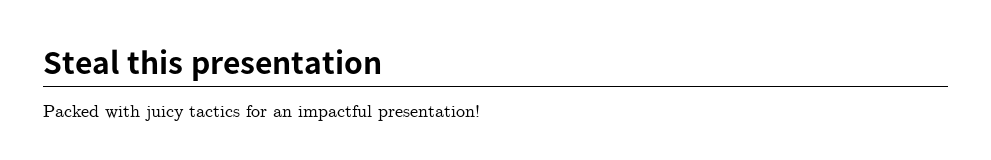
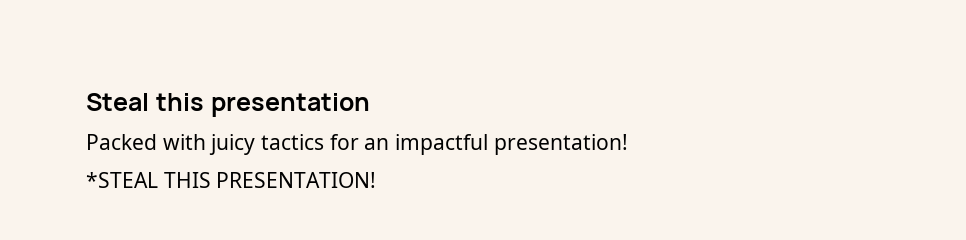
+ *STEAL THIS PRESENTATION!

